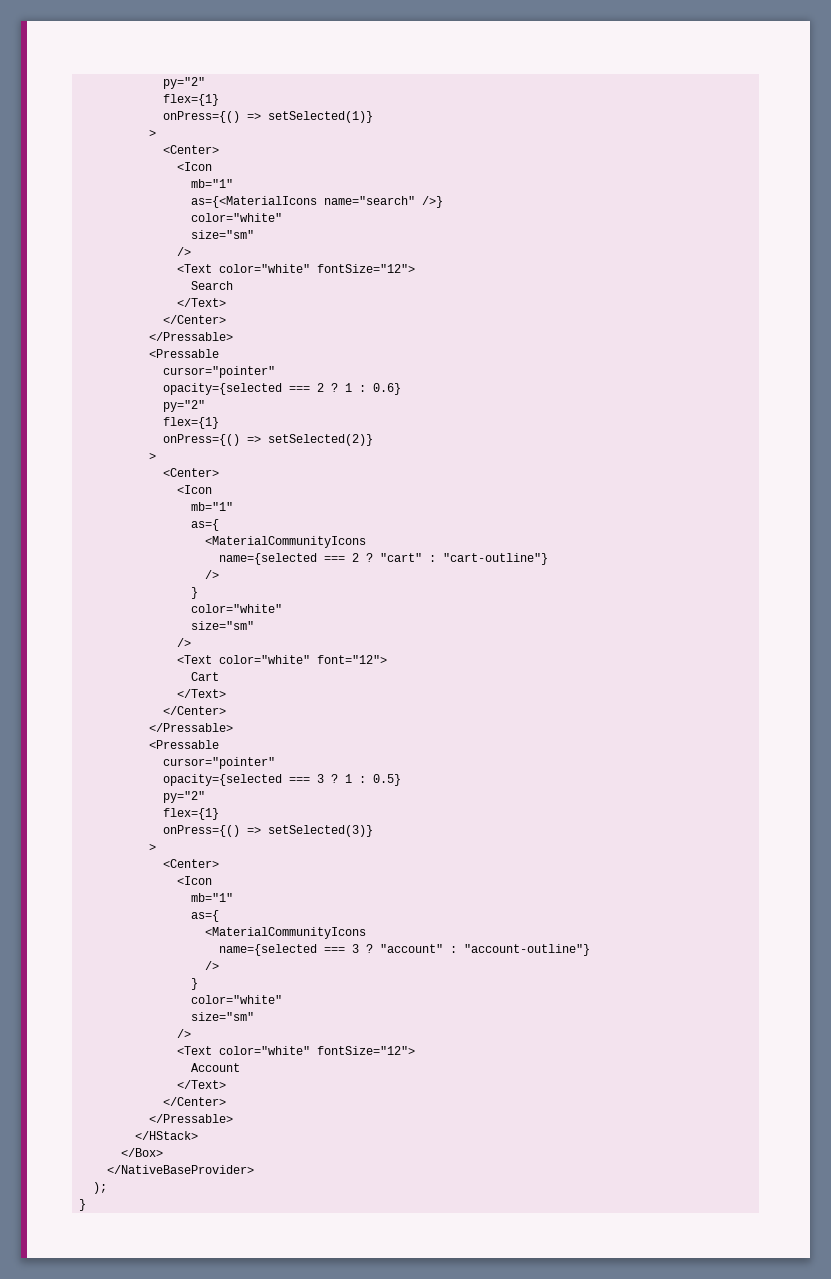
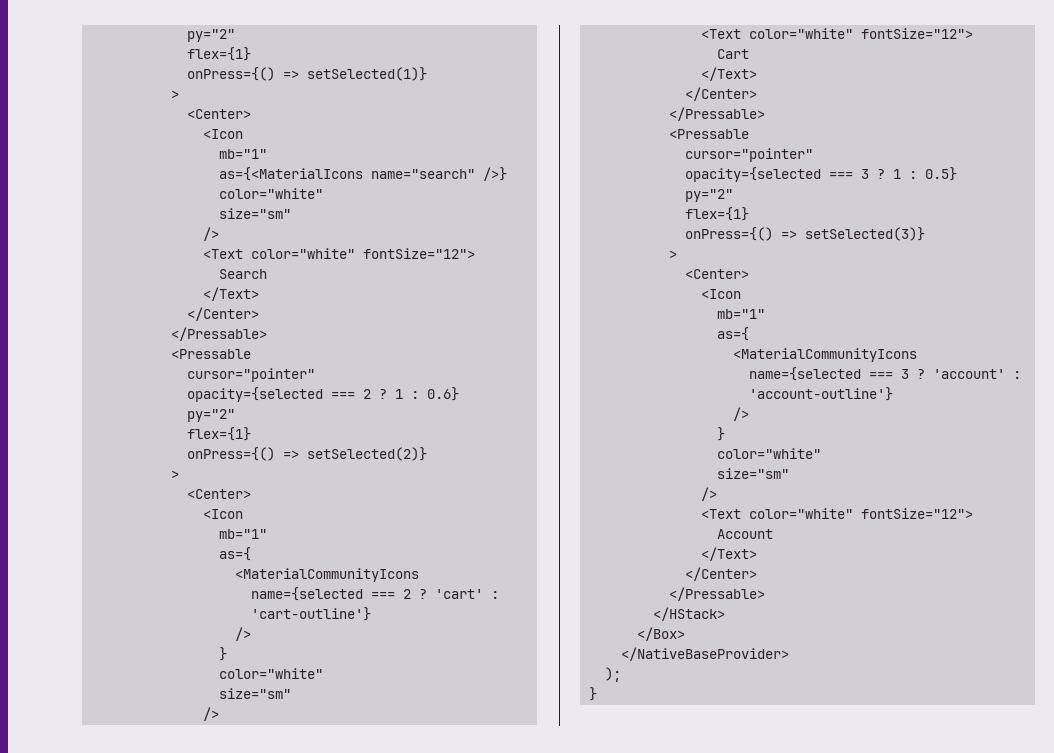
- "cart" : "cart-outline"}
+ 'cart' : 'cart-outline'}
  />
  }
  color="white"
  size="sm"
  />
- <Text color="white" font="12">
+ <Text color="white" fontSize="12">
- "account" : "account-outline"}
+ 'account' : 'account-outline'}

